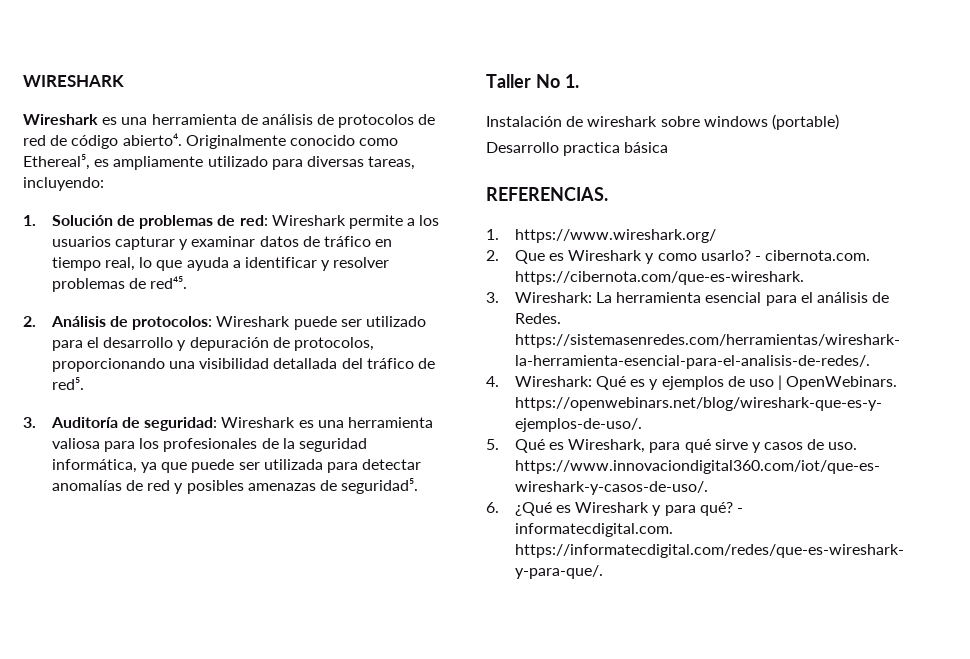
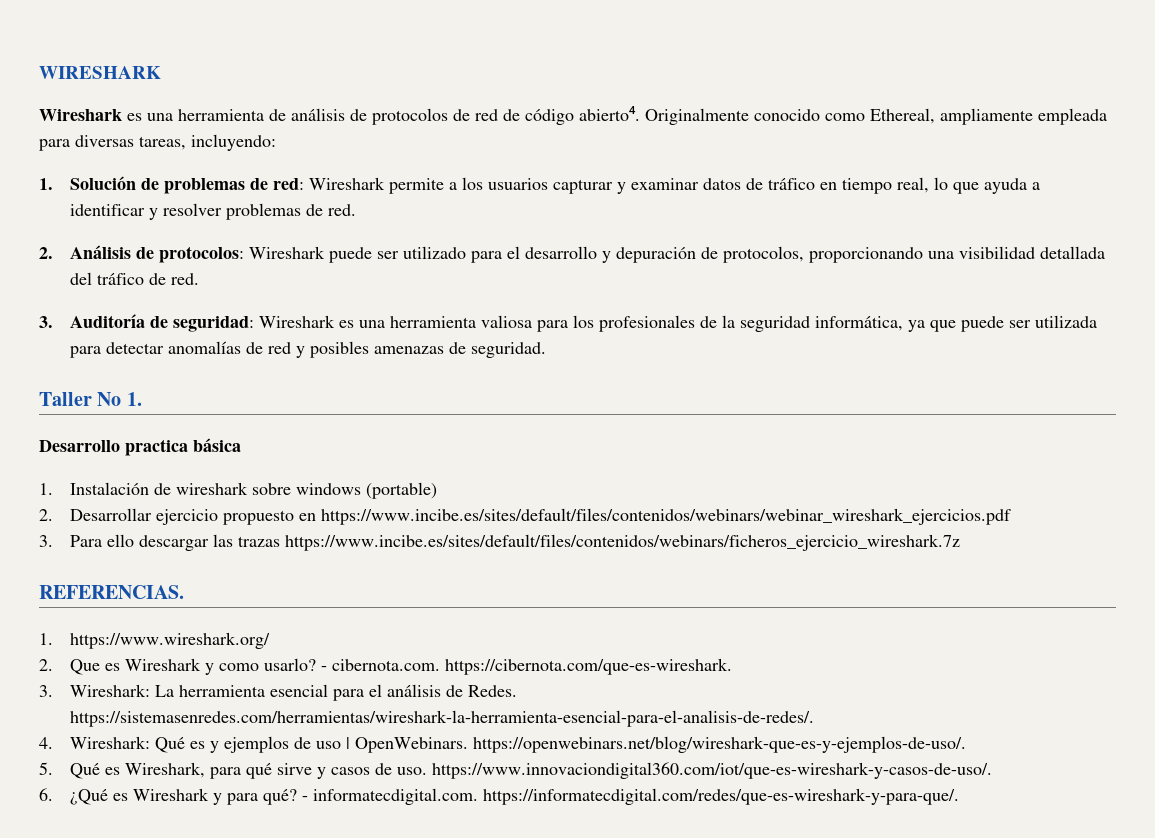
- Originalmente conocido como Ethereal⁵, es ampliamente utilizado para diversas tareas, incluyendo:
+ Originalmente conocido como Ethereal, ampliamente empleada para diversas tareas, incluyendo:
- 1. Solución de problemas de red: Wireshark permite a los usuarios capturar y examinar datos de tráfico en tiempo real, lo que ayuda a identificar y resolver problemas de red⁴⁵.
+ 1. Solución de problemas de red: Wireshark permite a los usuarios capturar y examinar datos de tráfico en tiempo real, lo que ayuda a identificar y resolver problemas de red.
- 2. Análisis de protocolos: Wireshark puede ser utilizado para el desarrollo y depuración de protocolos, proporcionando una visibilidad detallada del tráfico de red⁵.
+ 2. Análisis de protocolos: Wireshark puede ser utilizado para el desarrollo y depuración de protocolos, proporcionando una visibilidad detallada del tráfico de red.
- 3. Auditoría de seguridad: Wireshark es una herramienta valiosa para los profesionales de la seguridad informática, ya que puede ser utilizada para detectar anomalías de red y posibles amenazas de seguridad⁵.
+ 3. Auditoría de seguridad: Wireshark es una herramienta valiosa para los profesionales de la seguridad informática, ya que puede ser utilizada para detectar anomalías de red y posibles amenazas de seguridad.
- Instalación de wireshark sobre windows (portable)
+ Desarrollo practica básica
+ 1. Instalación de wireshark sobre windows (portable)
- Desarrollo practica básica
+ 2. Desarrollar ejercicio propuesto en https://www.incibe.es/sites/default/files/contenidos/webinars/webinar_wireshark_ejercicios.pdf
+ 3. Para ello descargar las trazas https://www.incibe.es/sites/default/files/contenidos/webinars/ficheros_ejercicio_wireshark.7z

